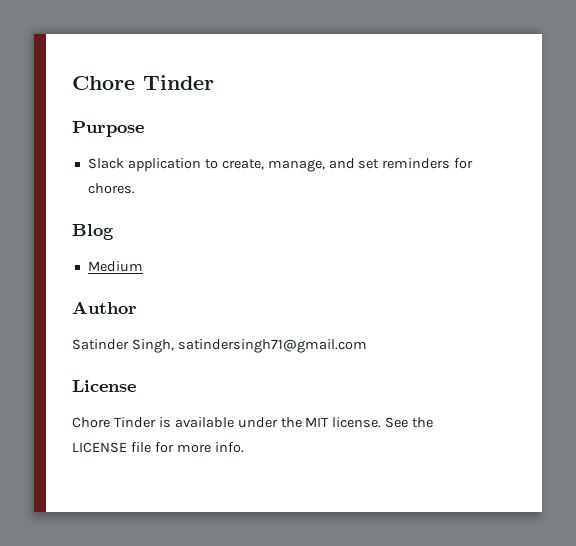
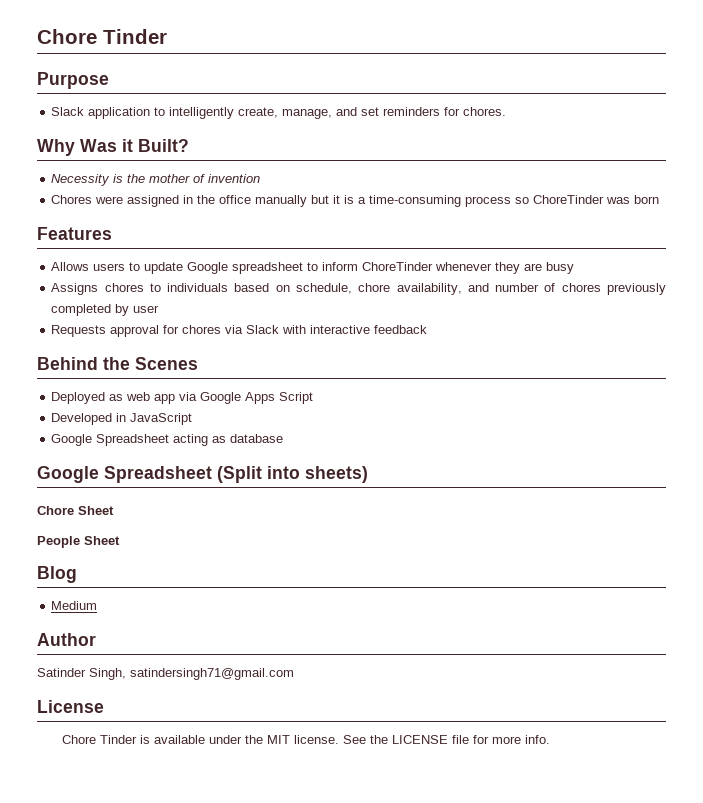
- Slack application to create, manage, and set reminders for chores.
+ Slack application to intelligently create, manage, and set reminders for chores.
+ Why Was it Built?
+ Necessity is the mother of invention
+ Chores were assigned in the office manually but it is a time-consuming process so ChoreTinder was born
+ Features
+ Allows users to update Google spreadsheet to inform ChoreTinder whenever they are busy
+ Assigns chores to individuals based on schedule, chore availability, and number of chores previously completed by user
+ Requests approval for chores via Slack with interactive feedback
+ Behind the Scenes
+ Deployed as web app via Google Apps Script
+ Developed in JavaScript
+ Google Spreadsheet acting as database
+ Google Spreadsheet (Split into sheets)
+ Chore Sheet
+ People Sheet

